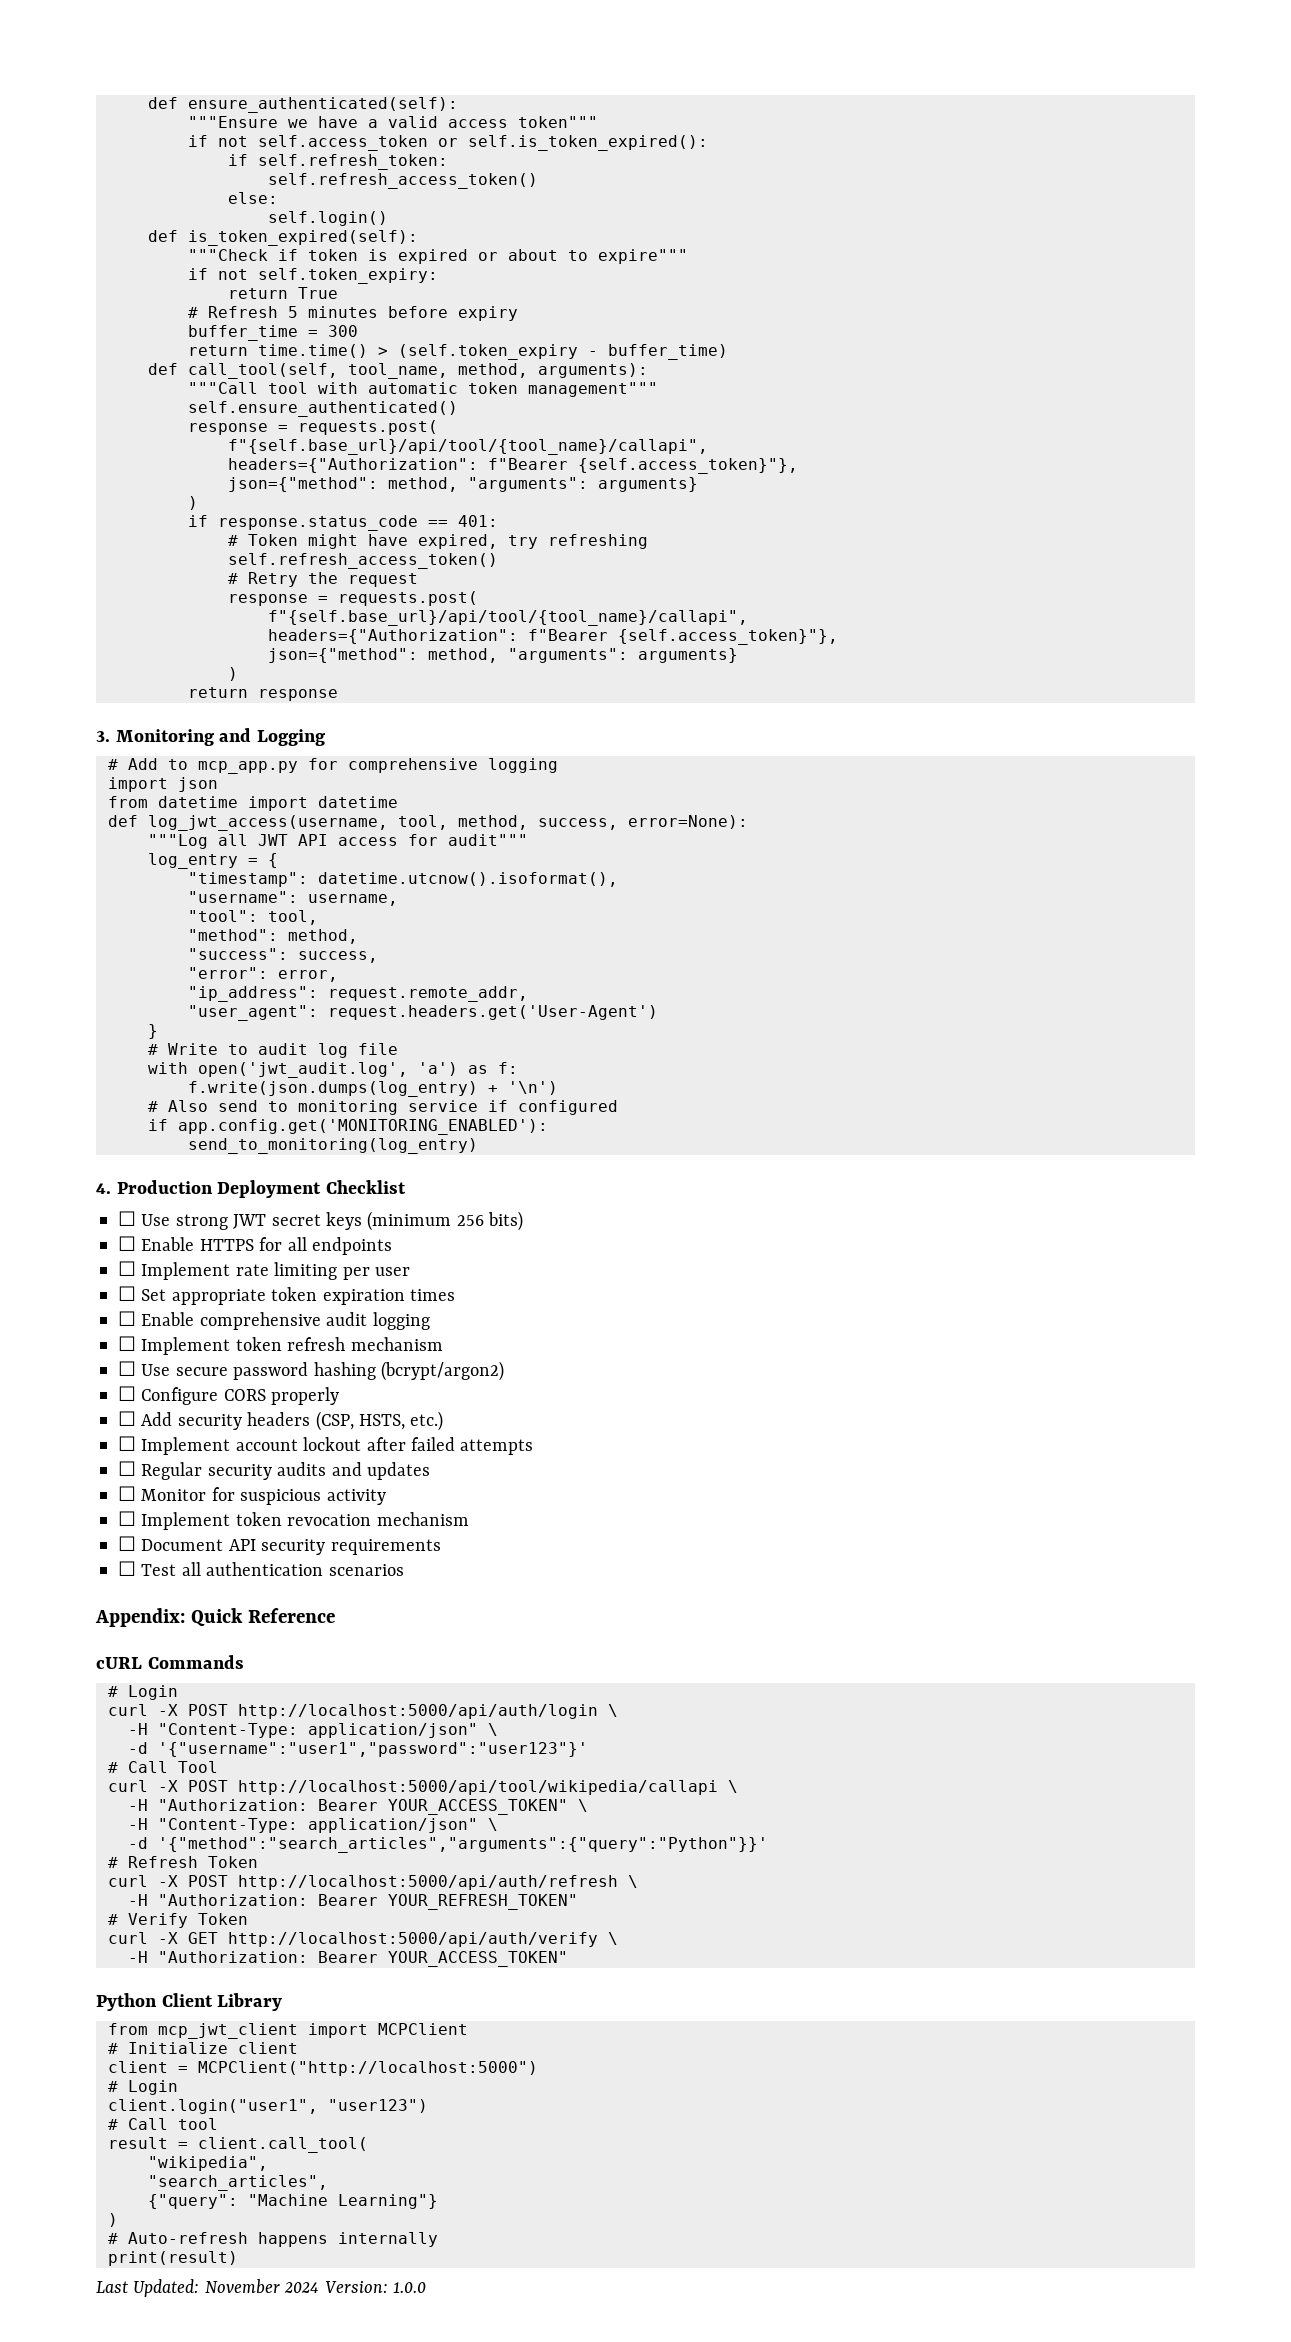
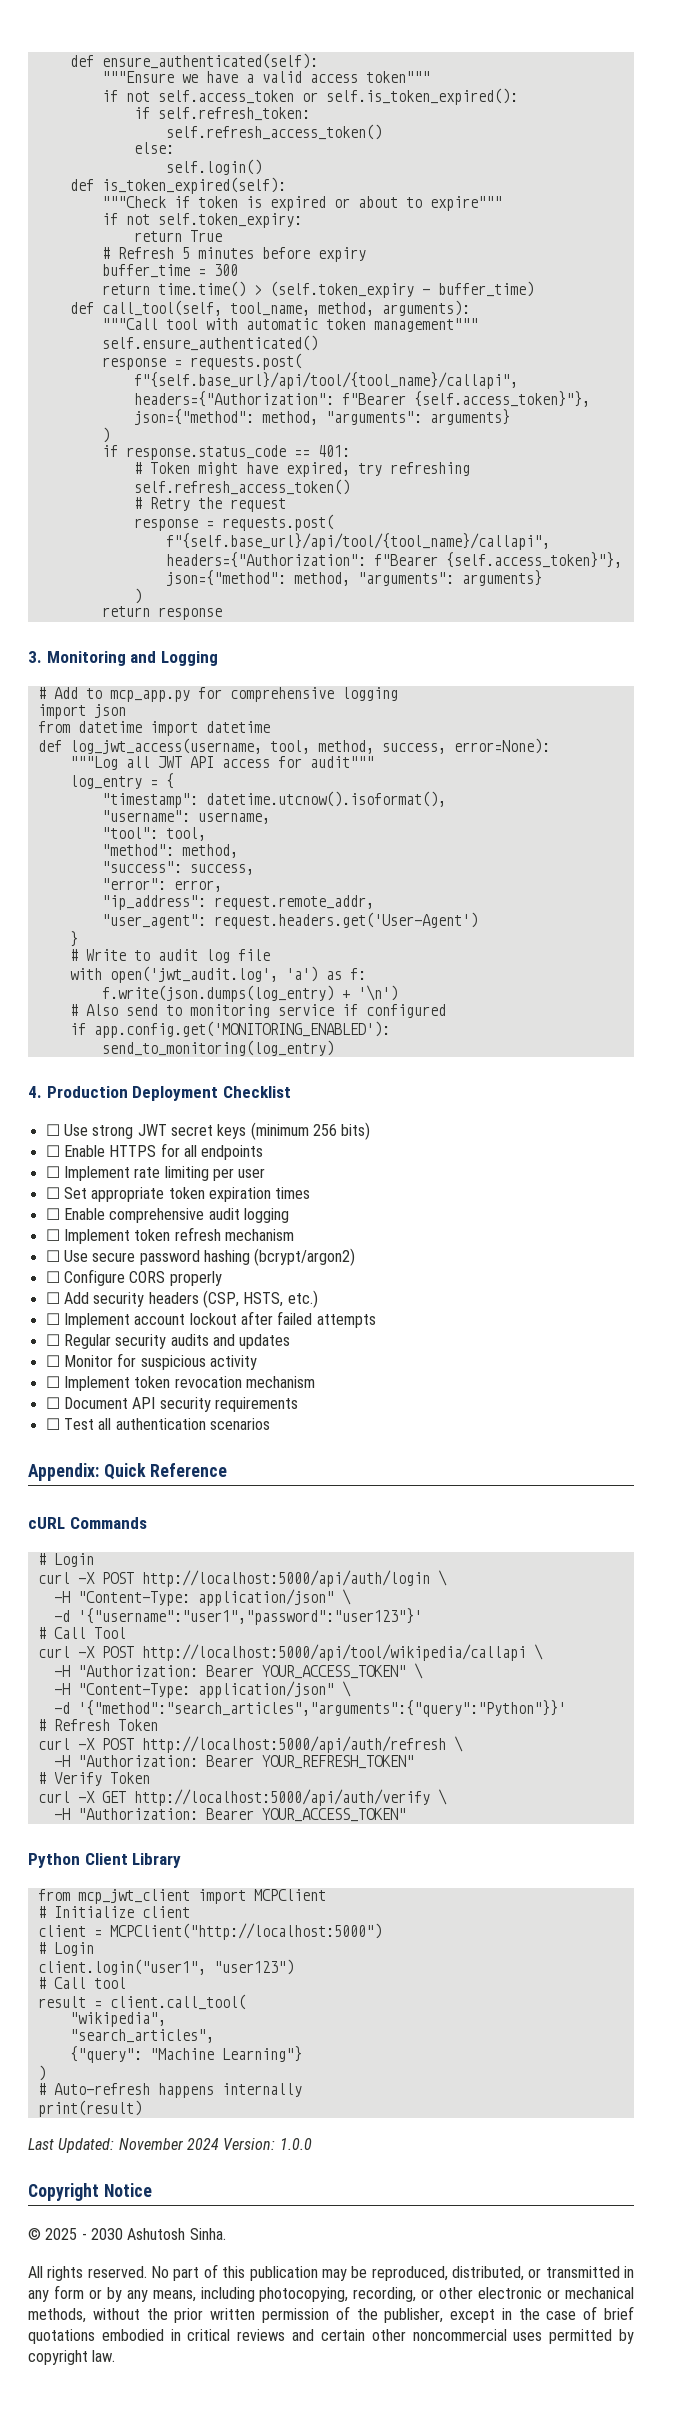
+ Copyright Notice
+ © 2025 - 2030 Ashutosh Sinha.
+ All rights reserved. No part of this publication may be reproduced, distributed, or transmitted in any form or by any means, including photocopying, recording, or other electronic or mechanical methods, without the prior written permission of the publisher, except in the case of brief quotations embodied in critical reviews and certain other noncommercial uses permitted by copyright law.

